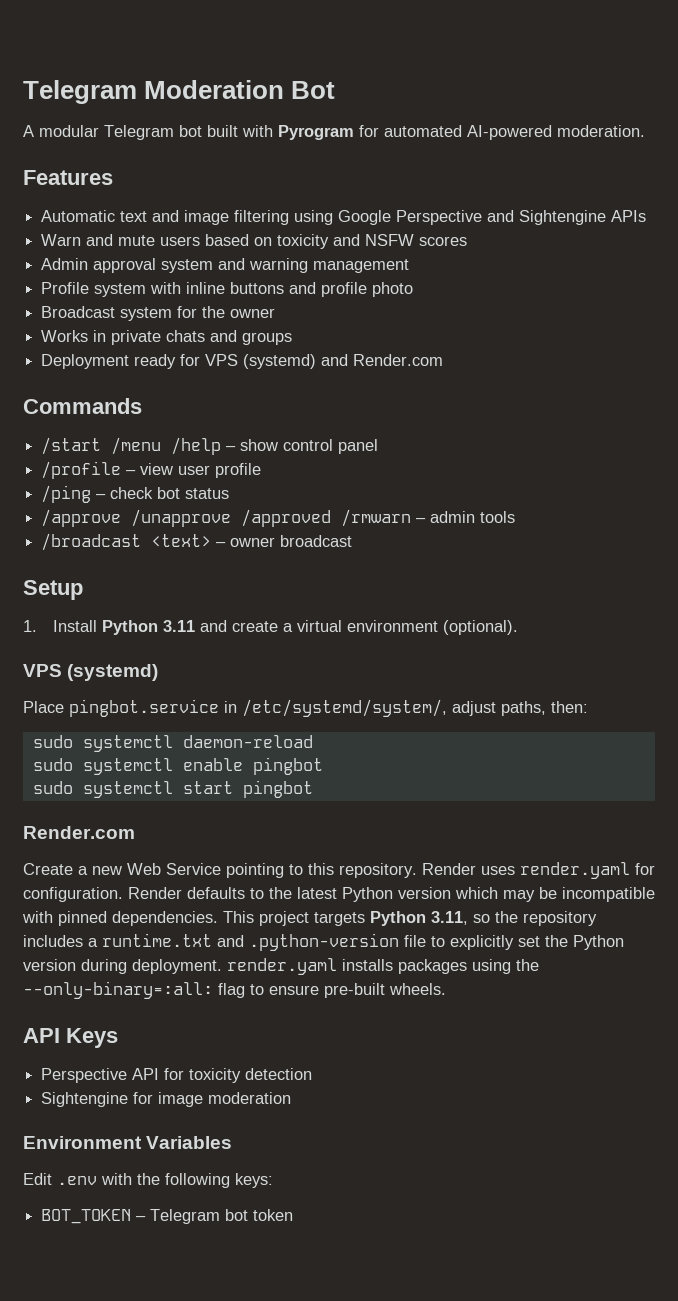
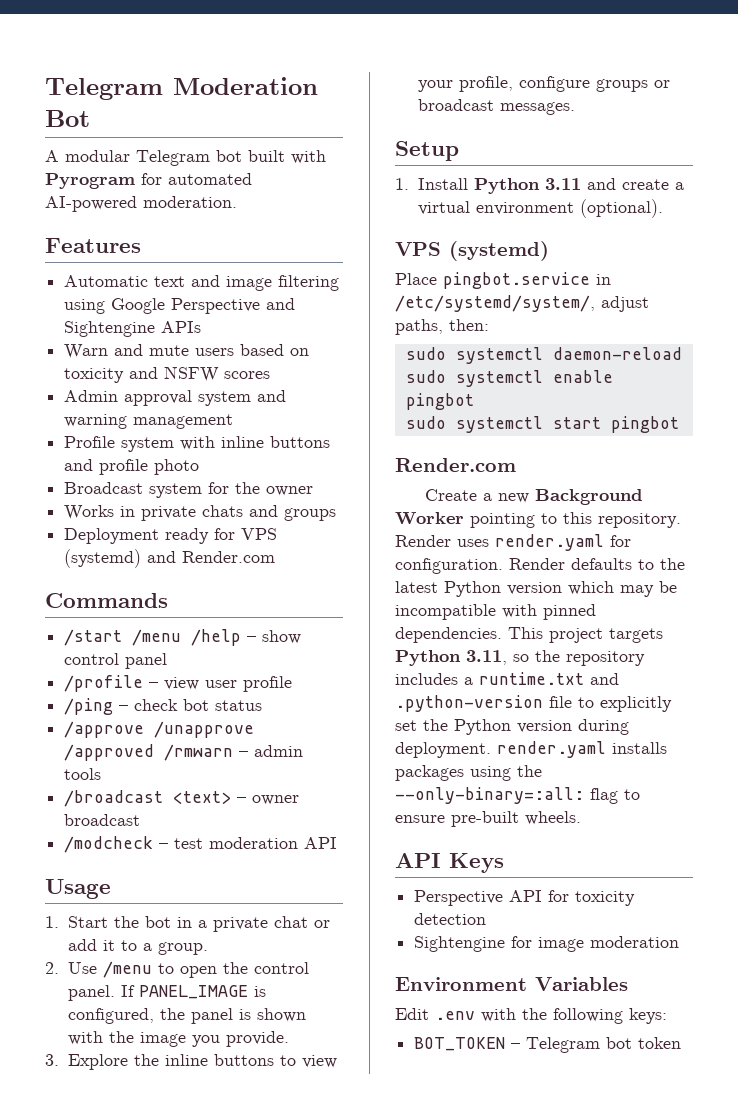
+ /modcheck – test moderation API
+ Usage
+ 1. Start the bot in a private chat or add it to a group.
+ 2. Use /menu to open the control panel. If PANEL_IMAGE is configured, the panel is shown with the image you provide.
+ 3. Explore the inline buttons to view your profile, configure groups or broadcast messages.
- Create a new Web Service pointing to this repository.
+ Create a new Background Worker pointing to this repository.

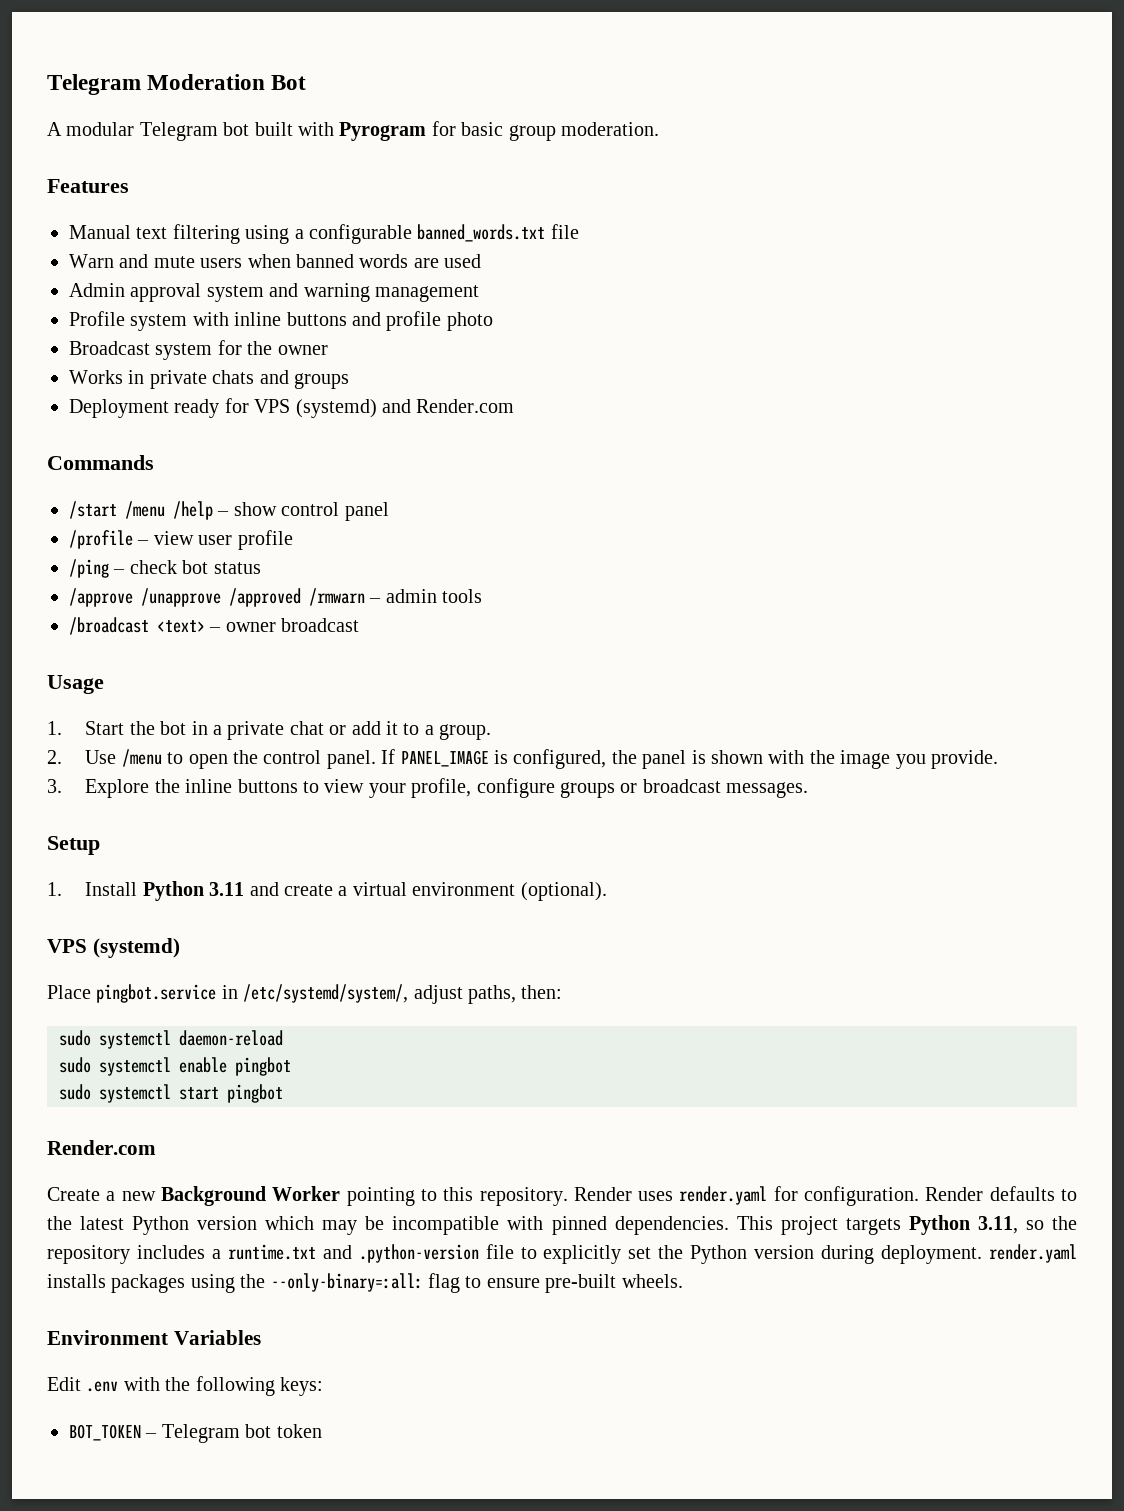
- A modular Telegram bot built with Pyrogram for automated AI-powered moderation.
+ A modular Telegram bot built with Pyrogram for basic group moderation.
- Automatic text and image filtering using Google Perspective and Sightengine APIs
- Warn and mute users based on toxicity and NSFW scores
+ Manual text filtering using a configurable banned_words.txt file
+ Warn and mute users when banned words are used
- /modcheck – test moderation API
- API Keys
- Perspective API for toxicity detection
- Sightengine for image moderation

